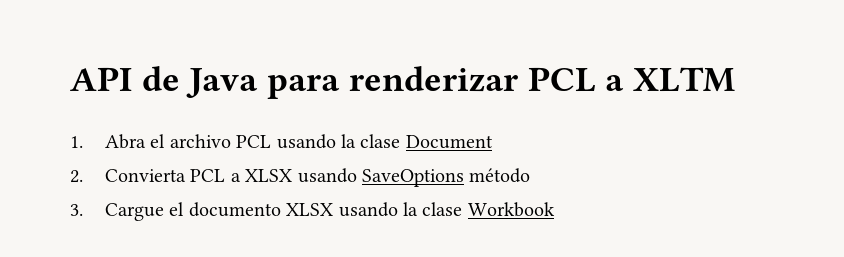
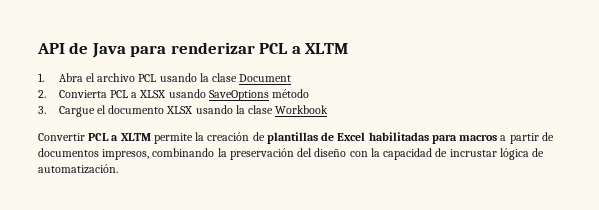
+ Convertir PCL a XLTM permite la creación de plantillas de Excel habilitadas para macros a partir de documentos impresos, combinando la preservación del diseño con la capacidad de incrustar lógica de automatización.

